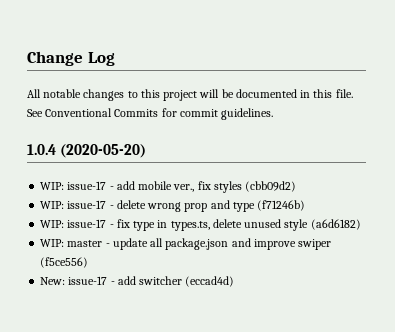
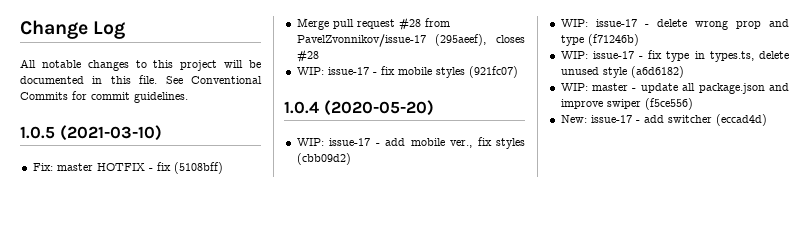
+ 1.0.5 (2021-03-10)
+ Fix: master HOTFIX - fix (5108bff)
+ Merge pull request #28 from PavelZvonnikov/issue-17 (295aeef), closes #28
+ WIP: issue-17 - fix mobile styles (921fc07)

